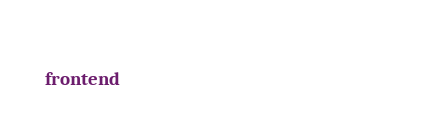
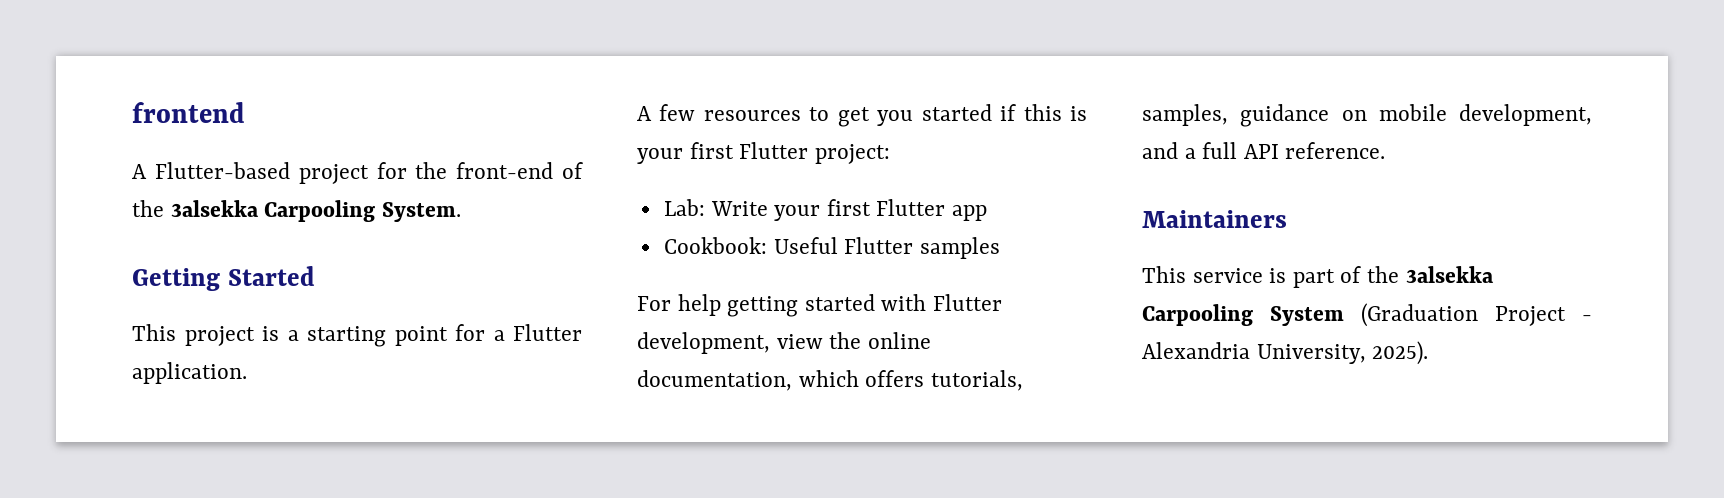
+ A Flutter-based project for the front-end of the 3alsekka Carpooling System.
+ Getting Started
+ This project is a starting point for a Flutter application.
+ A few resources to get you started if this is your first Flutter project:
+ Lab: Write your first Flutter app
+ Cookbook: Useful Flutter samples
+ For help getting started with Flutter development, view the online documentation, which offers tutorials, samples, guidance on mobile development, and a full API reference.
+ Maintainers
+ This service is part of the 3alsekka Carpooling System (Graduation Project - Alexandria University, 2025).

